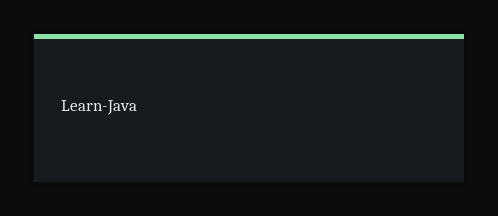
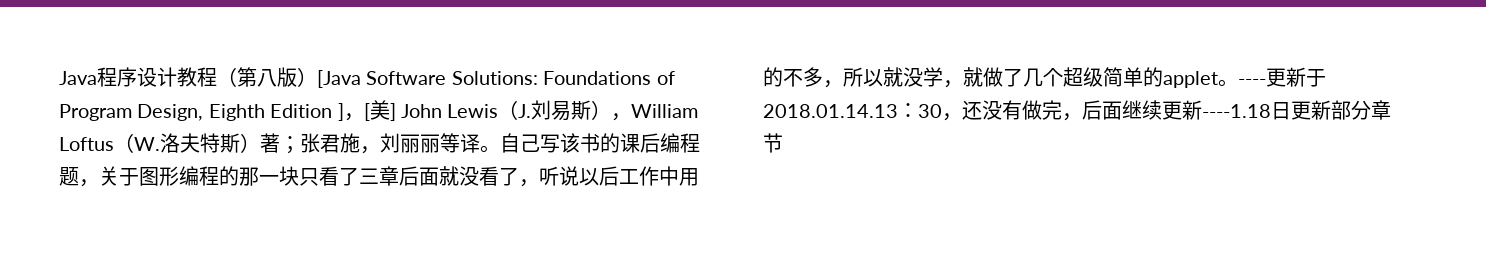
- Learn-Java
+ Java程序设计教程（第八版）[Java Software Solutions: Foundations of Program Design, Eighth Edition ]，[美] John Lewis（J.刘易斯），William Loftus（W.洛夫特斯）著；张君施，刘丽丽等译。自己写该书的课后编程题，关于图形编程的那一块只看了三章后面就没看了，听说以后工作中用的不多，所以就没学，就做了几个超级简单的applet。----更新于2018.01.14.13：30，还没有做完，后面继续更新----1.18日更新部分章节

